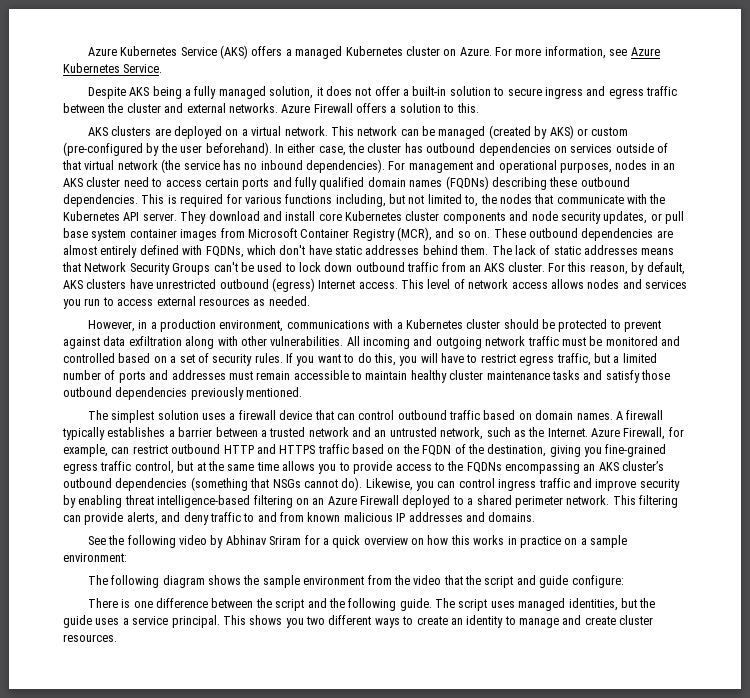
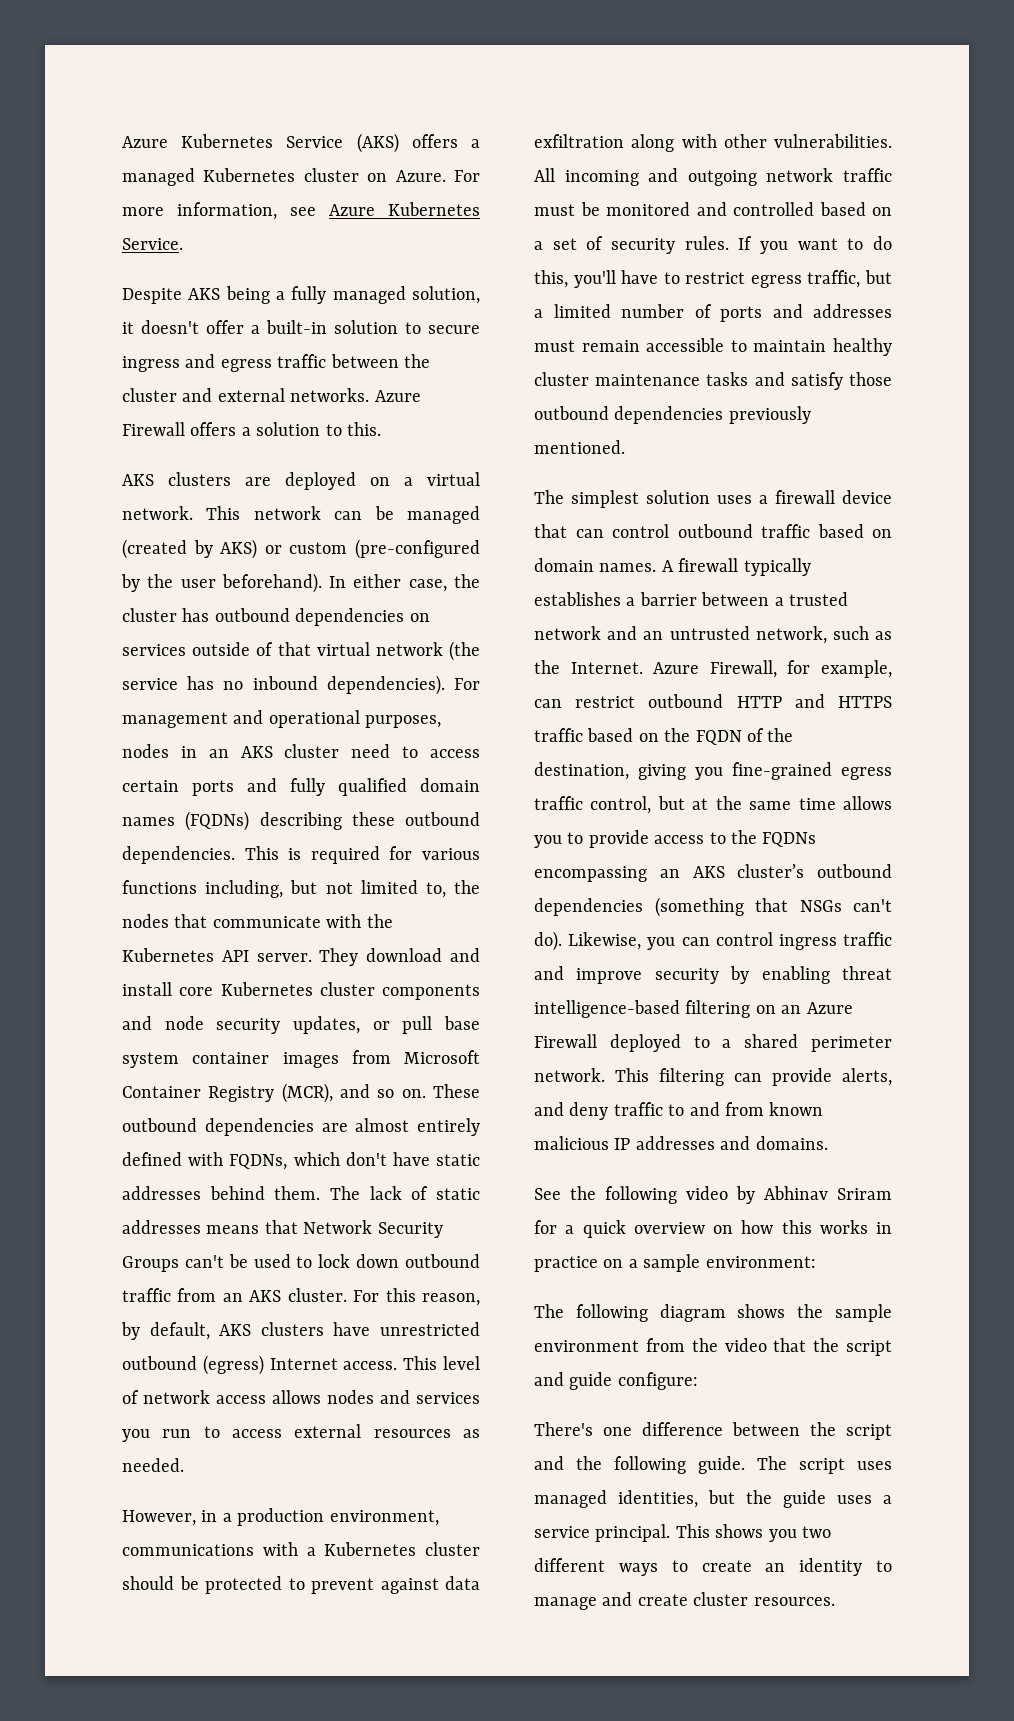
- Despite AKS being a fully managed solution, it does not offer a built-in solution to secure ingress and egress traffic between the cluster and external networks.
+ Despite AKS being a fully managed solution, it doesn't offer a built-in solution to secure ingress and egress traffic between the cluster and external networks.
- If you want to do this, you will have to restrict egress traffic, but a limited number of ports and addresses must remain accessible to maintain healthy cluster maintenance tasks and satisfy those outbound dependencies previously mentioned.
+ If you want to do this, you'll have to restrict egress traffic, but a limited number of ports and addresses must remain accessible to maintain healthy cluster maintenance tasks and satisfy those outbound dependencies previously mentioned.
- Azure Firewall, for example, can restrict outbound HTTP and HTTPS traffic based on the FQDN of the destination, giving you fine-grained egress traffic control, but at the same time allows you to provide access to the FQDNs encompassing an AKS cluster’s outbound dependencies (something that NSGs cannot do).
+ Azure Firewall, for example, can restrict outbound HTTP and HTTPS traffic based on the FQDN of the destination, giving you fine-grained egress traffic control, but at the same time allows you to provide access to the FQDNs encompassing an AKS cluster’s outbound dependencies (something that NSGs can't do).
- There is one difference between the script and the following guide.
+ There's one difference between the script and the following guide.

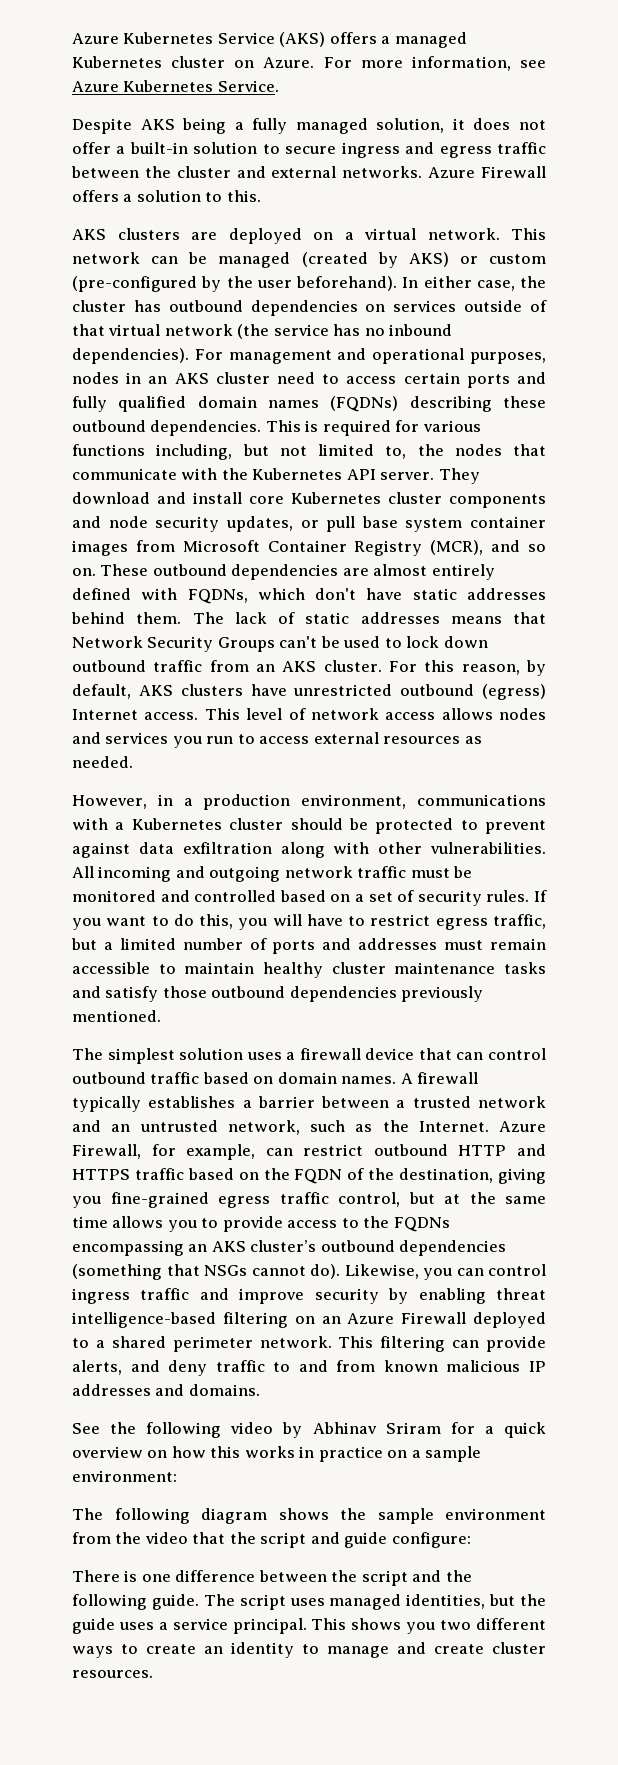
- Despite AKS being a fully managed solution, it doesn't offer a built-in solution to secure ingress and egress traffic between the cluster and external networks.
+ Despite AKS being a fully managed solution, it does not offer a built-in solution to secure ingress and egress traffic between the cluster and external networks.
- If you want to do this, you'll have to restrict egress traffic, but a limited number of ports and addresses must remain accessible to maintain healthy cluster maintenance tasks and satisfy those outbound dependencies previously mentioned.
+ If you want to do this, you will have to restrict egress traffic, but a limited number of ports and addresses must remain accessible to maintain healthy cluster maintenance tasks and satisfy those outbound dependencies previously mentioned.
- Azure Firewall, for example, can restrict outbound HTTP and HTTPS traffic based on the FQDN of the destination, giving you fine-grained egress traffic control, but at the same time allows you to provide access to the FQDNs encompassing an AKS cluster’s outbound dependencies (something that NSGs can't do).
+ Azure Firewall, for example, can restrict outbound HTTP and HTTPS traffic based on the FQDN of the destination, giving you fine-grained egress traffic control, but at the same time allows you to provide access to the FQDNs encompassing an AKS cluster’s outbound dependencies (something that NSGs cannot do).
- There's one difference between the script and the following guide.
+ There is one difference between the script and the following guide.

